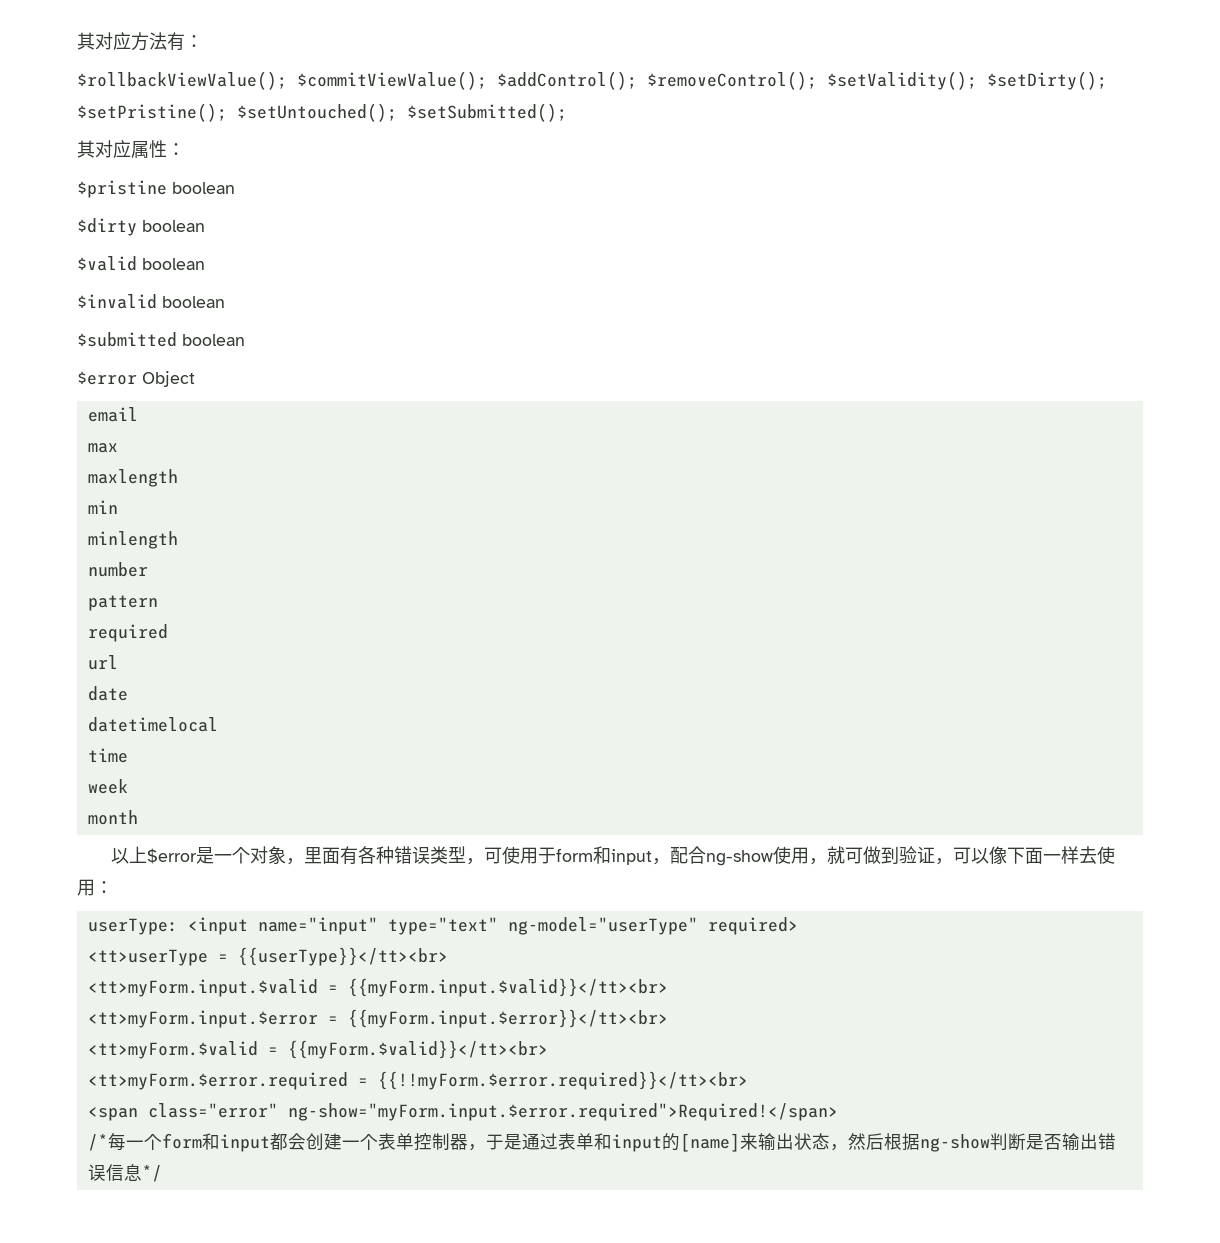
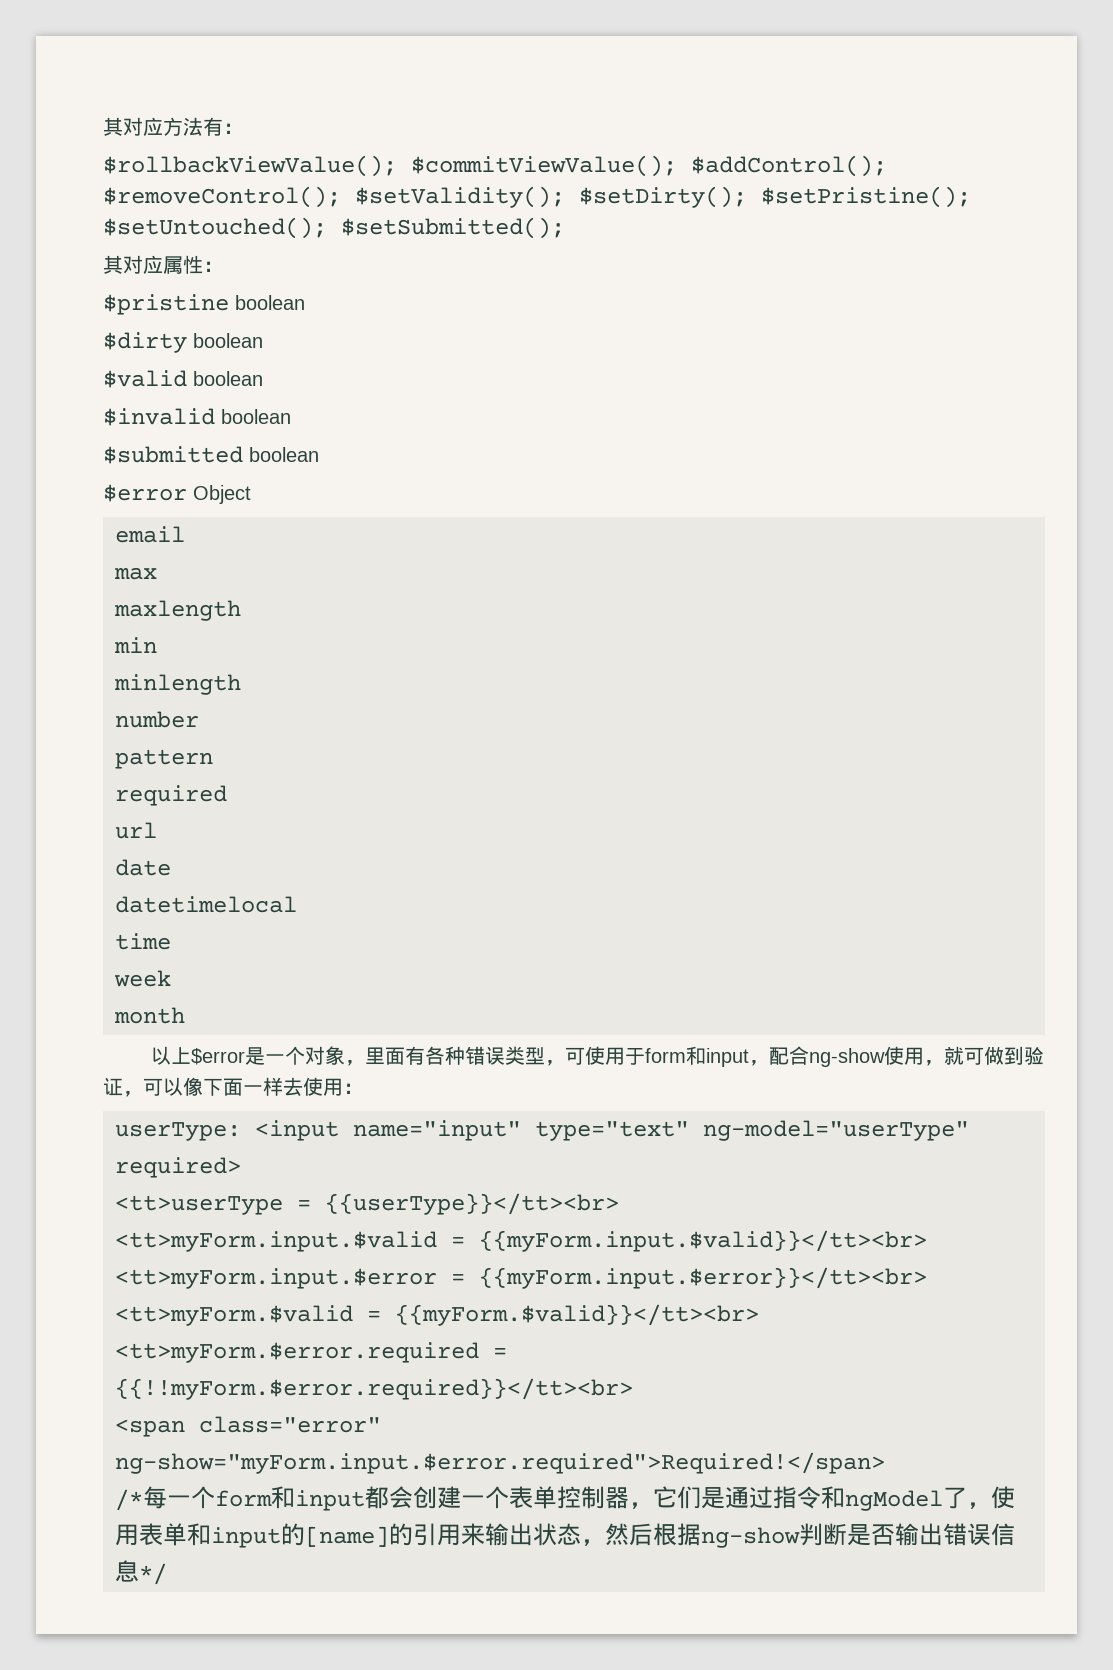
- /*每一个form和input都会创建一个表单控制器，于是通过表单和input的[name]来输出状态，然后根据ng-show判断是否输出错误信息*/
+ /*每一个form和input都会创建一个表单控制器，它们是通过指令和ngModel了，使用表单和input的[name]的引用来输出状态，然后根据ng-show判断是否输出错误信息*/

